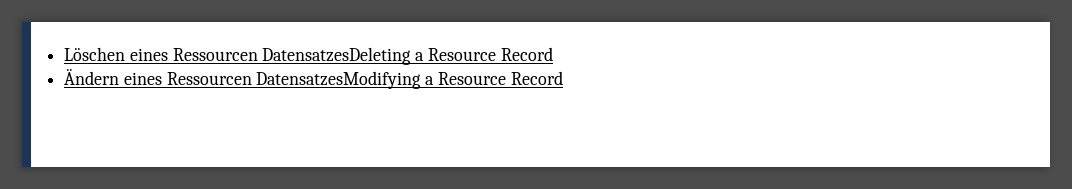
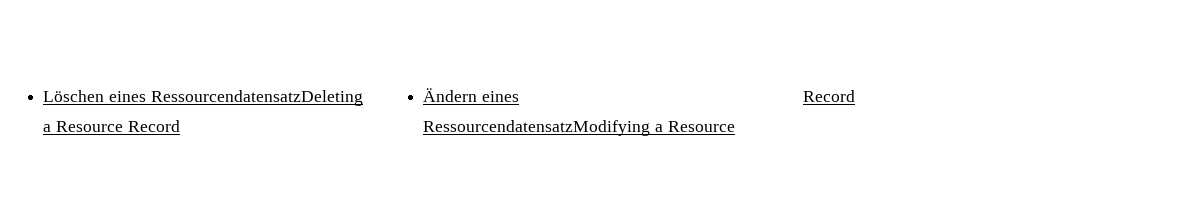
- Löschen eines Ressourcen DatensatzesDeleting a Resource Record
+ Löschen eines RessourcendatensatzDeleting a Resource Record
- Ändern eines Ressourcen DatensatzesModifying a Resource Record
+ Ändern eines RessourcendatensatzModifying a Resource Record

